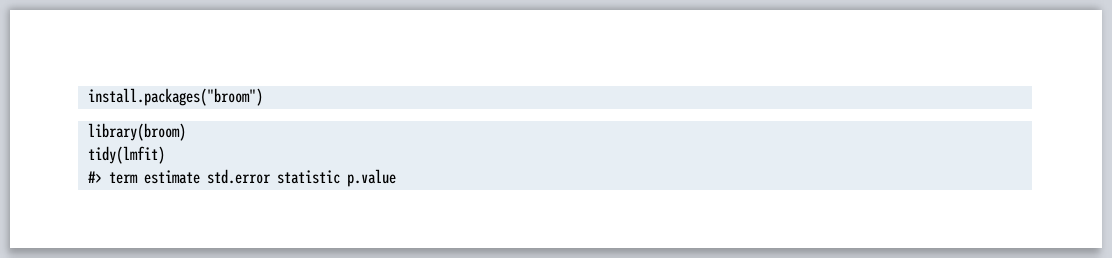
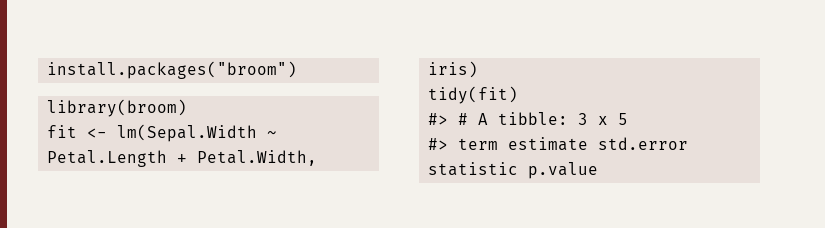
- tidy(lmfit)
+ fit <- lm(Sepal.Width ~ Petal.Length + Petal.Width, iris)
+ tidy(fit)
+ #> # A tibble: 3 x 5

